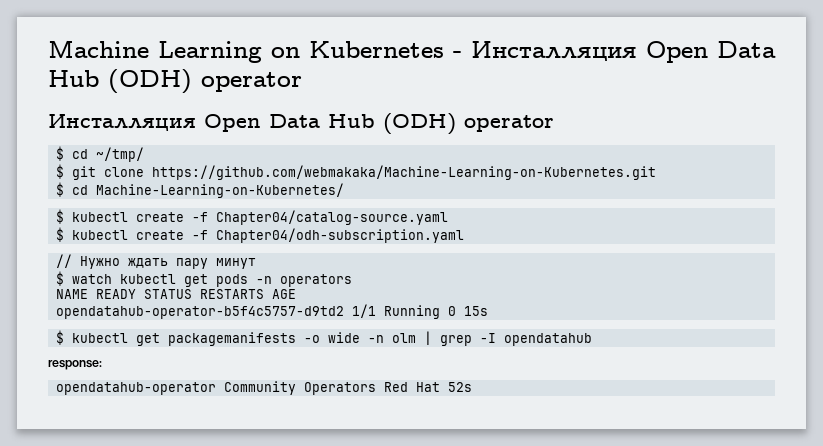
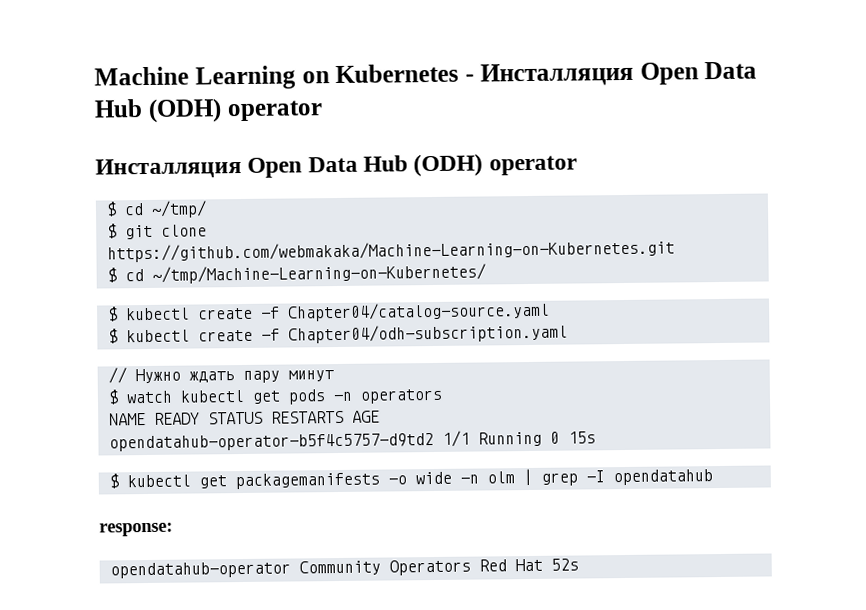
- $ cd Machine-Learning-on-Kubernetes/
+ $ cd ~/tmp/Machine-Learning-on-Kubernetes/

